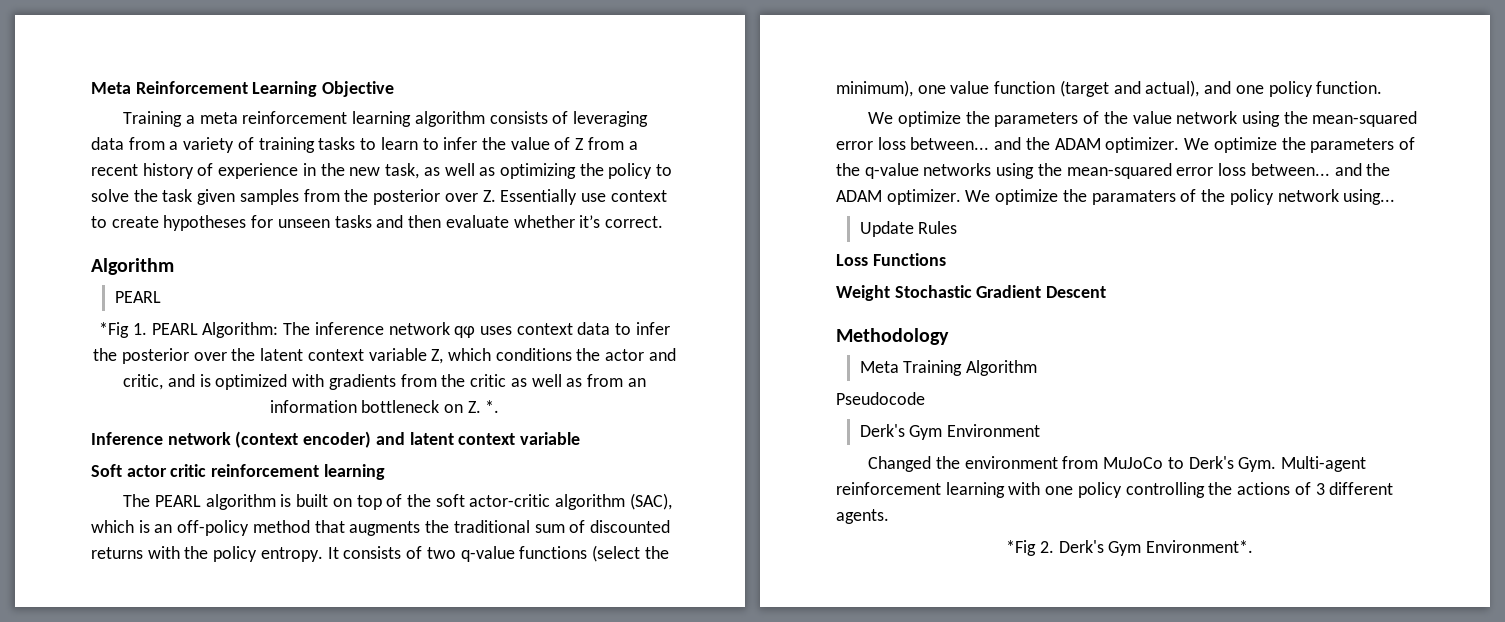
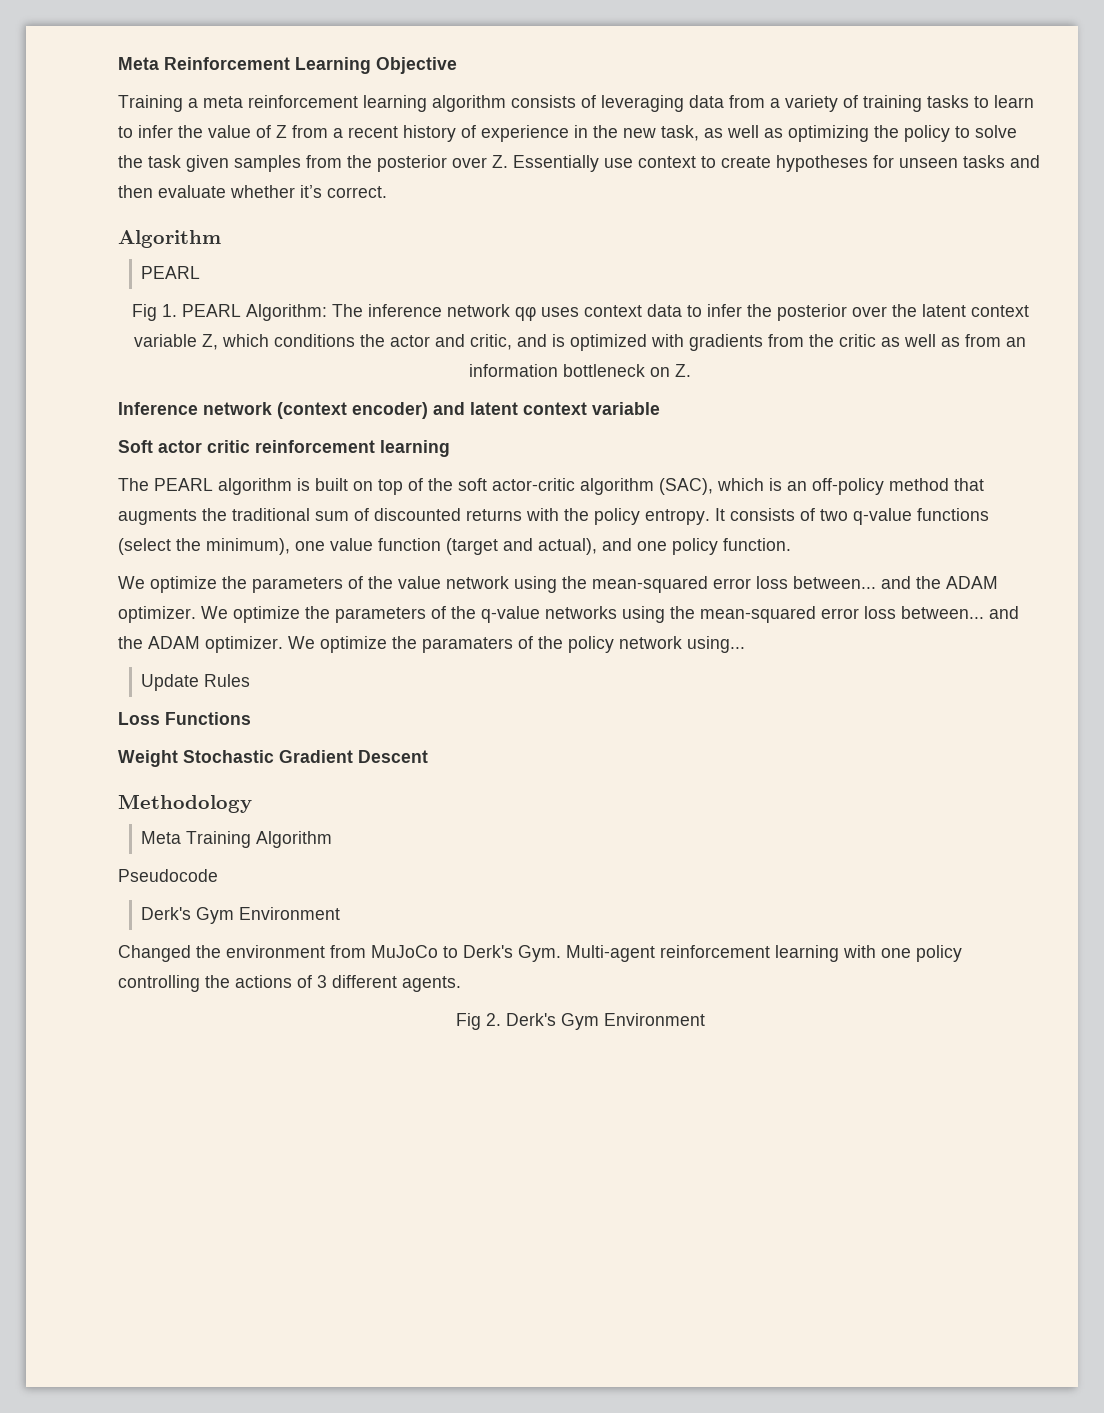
- *Fig 1. PEARL Algorithm: The inference network qφ uses context data to infer the posterior over the latent context variable Z, which conditions the actor and critic, and is optimized with gradients from the critic as well as from an information bottleneck on Z. *.
+ Fig 1. PEARL Algorithm: The inference network qφ uses context data to infer the posterior over the latent context variable Z, which conditions the actor and critic, and is optimized with gradients from the critic as well as from an information bottleneck on Z.
- *Fig 2. Derk's Gym Environment*.
+ Fig 2. Derk's Gym Environment

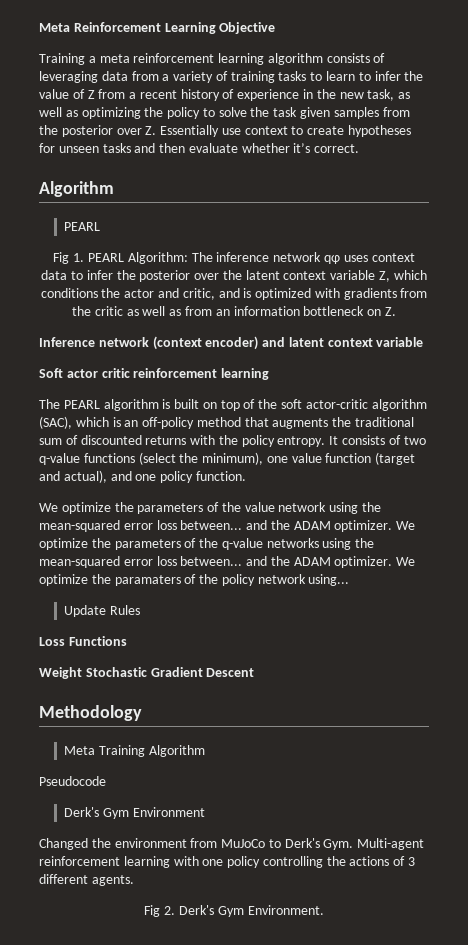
- Fig 2. Derk's Gym Environment
+ Fig 2. Derk's Gym Environment.

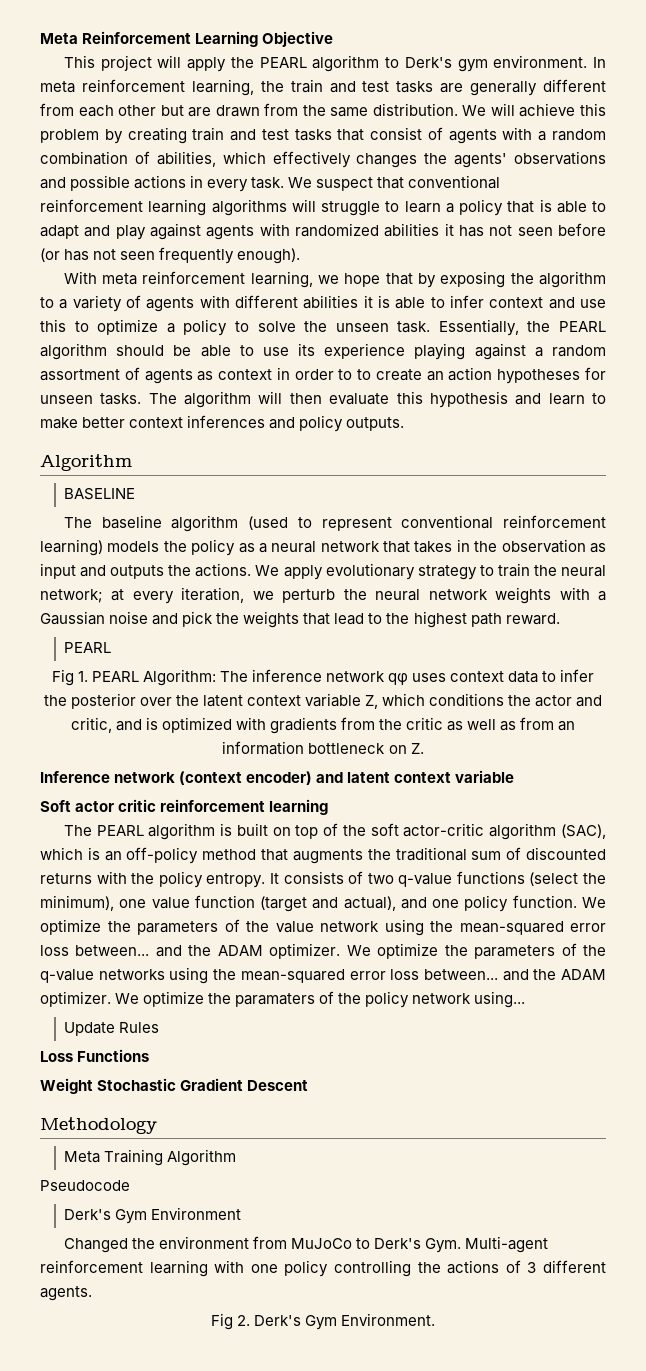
- Training a meta reinforcement learning algorithm consists of leveraging data from a variety of training tasks to learn to infer the value of Z from a recent history of experience in the new task, as well as optimizing the policy to solve the task given samples from the posterior over Z. Essentially use context to create hypotheses for unseen tasks and then evaluate whether it’s correct.
+ This project will apply the PEARL algorithm to Derk's gym environment. In meta reinforcement learning, the train and test tasks are generally different from each other but are drawn from the same distribution. We will achieve this problem by creating train and test tasks that consist of agents with a random combination of abilities, which effectively changes the agents' observations and possible actions in every task. We suspect that conventional reinforcement learning algorithms will struggle to learn a policy that is able to adapt and play against agents with randomized abilities it has not seen before (or has not seen frequently enough).
+ With meta reinforcement learning, we hope that by exposing the algorithm to a variety of agents with different abilities it is able to infer context and use this to optimize a policy to solve the unseen task. Essentially, the PEARL algorithm should be able to use its experience playing against a random assortment of agents as context in order to to create an action hypotheses for unseen tasks. The algorithm will then evaluate this hypothesis and learn to make better context inferences and policy outputs.
  Algorithm
+ BASELINE
+ The baseline algorithm (used to represent conventional reinforcement learning) models the policy as a neural network that takes in the observation as input and outputs the actions. We apply evolutionary strategy to train the neural network; at every iteration, we perturb the neural network weights with a Gaussian noise and pick the weights that lead to the highest path reward.
- It consists of two q-value functions (select the minimum), one value function (target and actual), and one policy function.
- We optimize the parameters of the value network using the mean-squared error loss between... and the ADAM optimizer.
+ It consists of two q-value functions (select the minimum), one value function (target and actual), and one policy function. We optimize the parameters of the value network using the mean-squared error loss between... and the ADAM optimizer.

